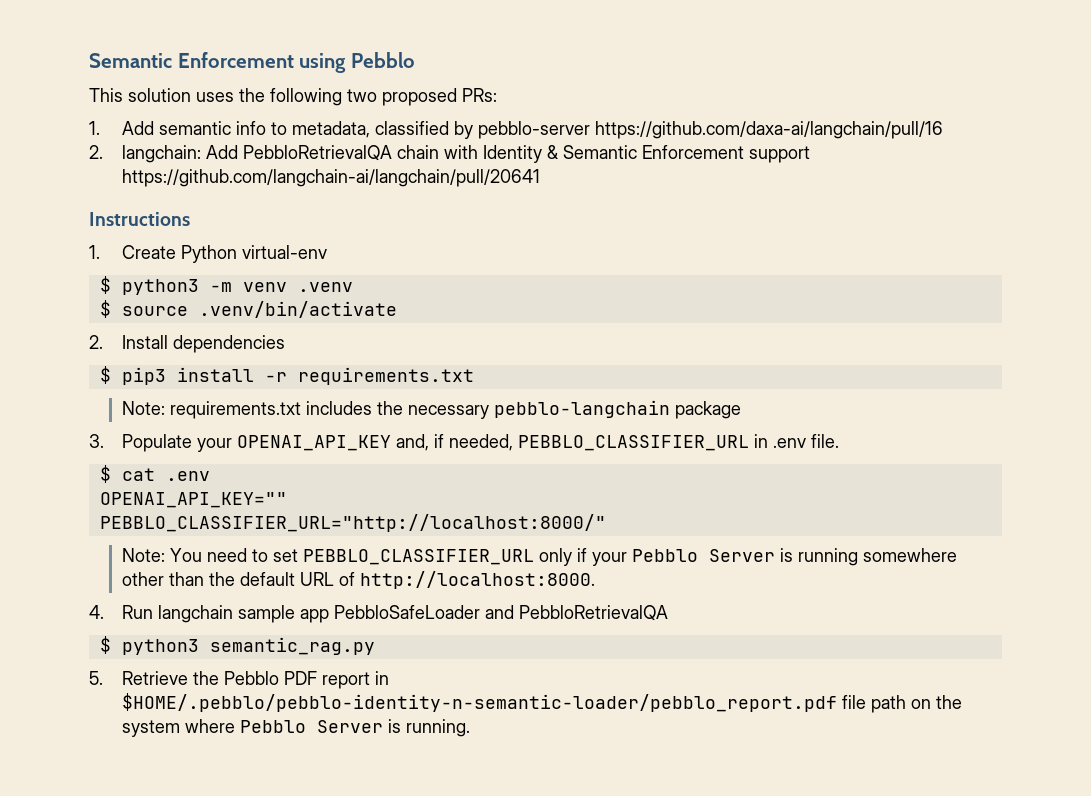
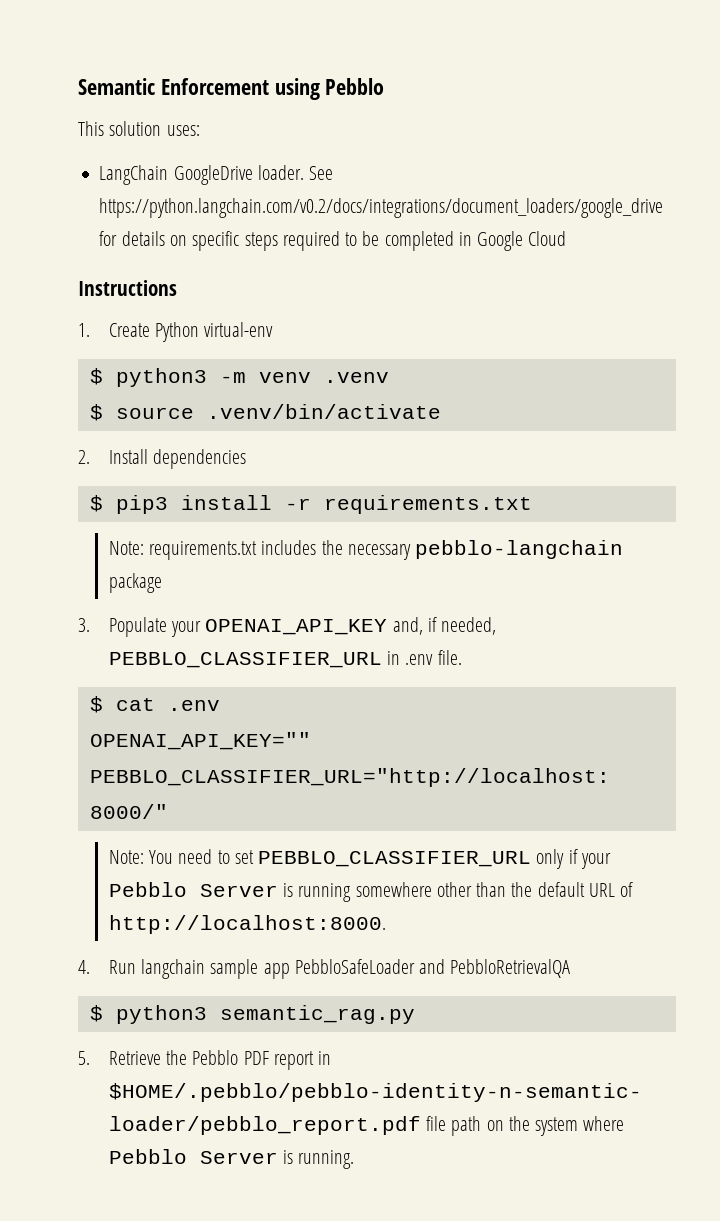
- This solution uses the following two proposed PRs:
- 1. Add semantic info to metadata, classified by pebblo-server https://github.com/daxa-ai/langchain/pull/16
- 2. langchain: Add PebbloRetrievalQA chain with Identity & Semantic Enforcement support https://github.com/langchain-ai/langchain/pull/20641
+ This solution uses:
+ LangChain GoogleDrive loader. See https://python.langchain.com/v0.2/docs/integrations/document_loaders/google_drive for details on specific steps required to be completed in Google Cloud

